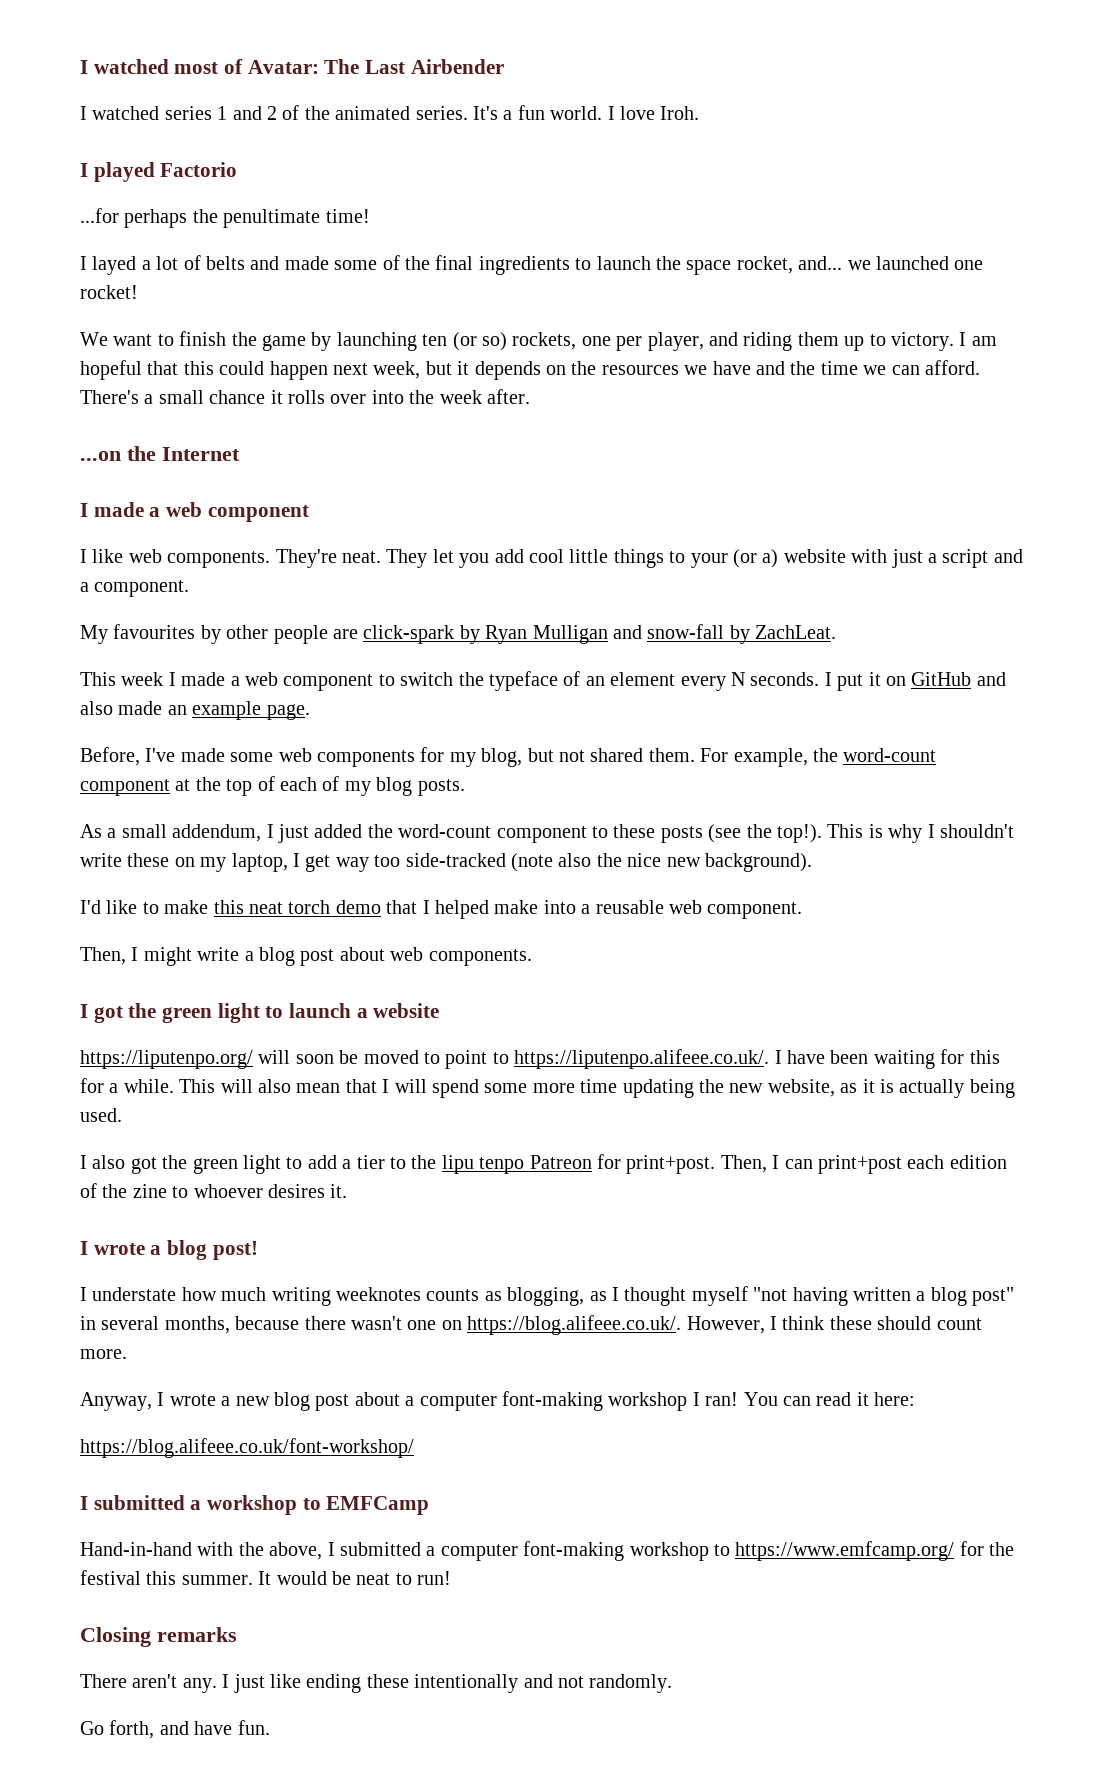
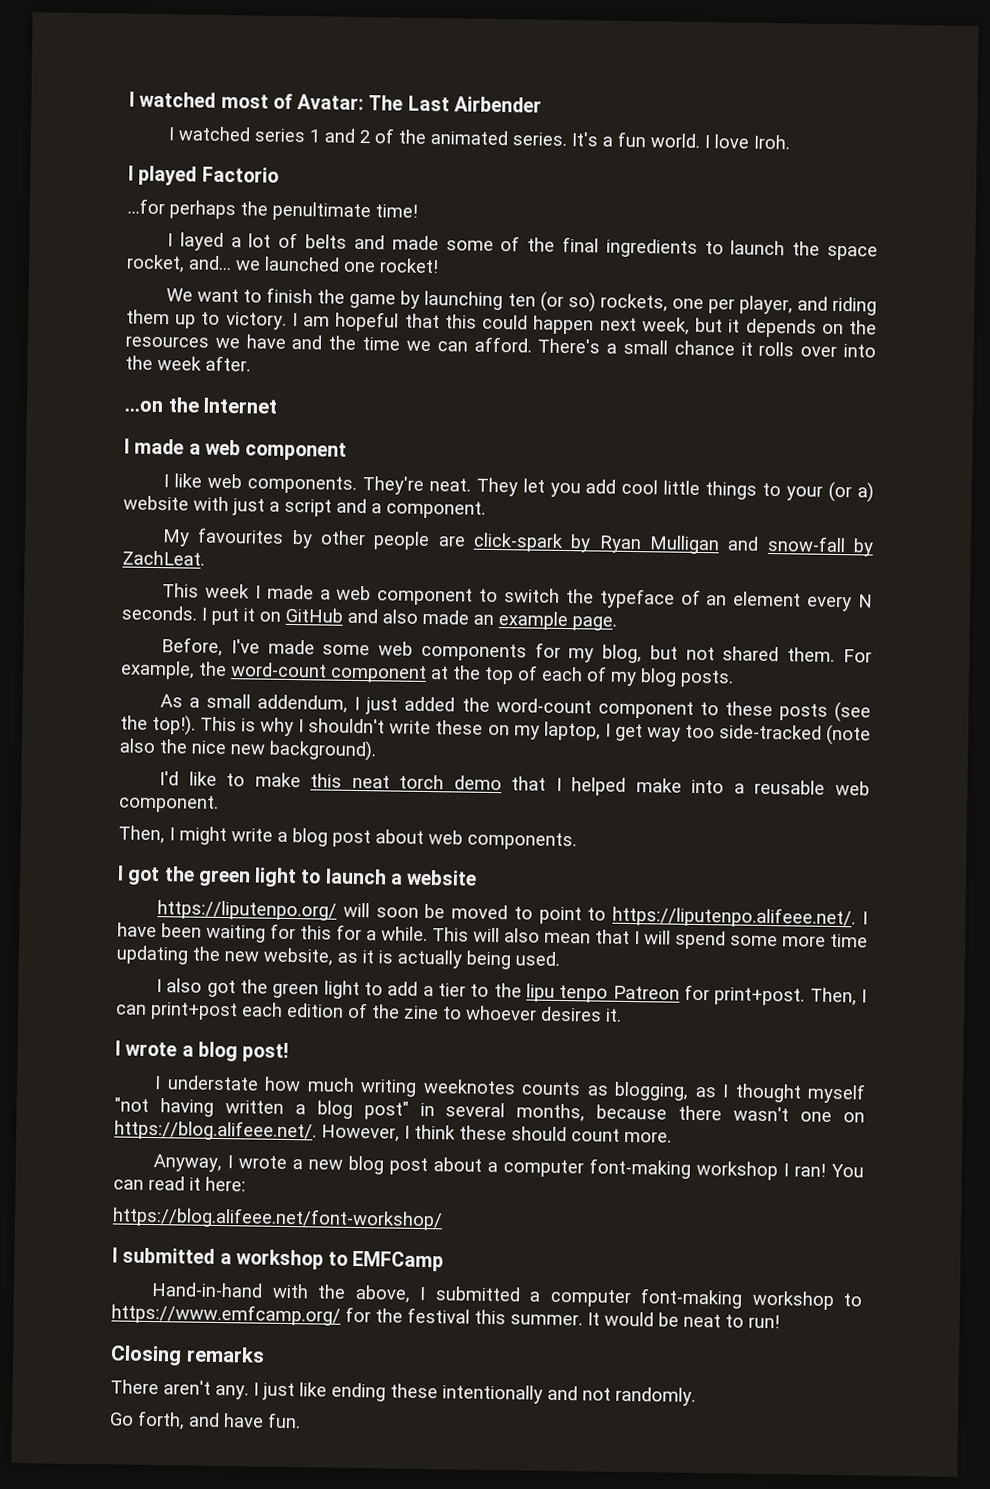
- https://liputenpo.org/ will soon be moved to point to https://liputenpo.alifeee.co.uk/. I have been waiting for this for a while.
+ https://liputenpo.org/ will soon be moved to point to https://liputenpo.alifeee.net/. I have been waiting for this for a while.
- I understate how much writing weeknotes counts as blogging, as I thought myself "not having written a blog post" in several months, because there wasn't one on https://blog.alifeee.co.uk/. However, I think these should count more.
+ I understate how much writing weeknotes counts as blogging, as I thought myself "not having written a blog post" in several months, because there wasn't one on https://blog.alifeee.net/. However, I think these should count more.
- https://blog.alifeee.co.uk/font-workshop/
+ https://blog.alifeee.net/font-workshop/

